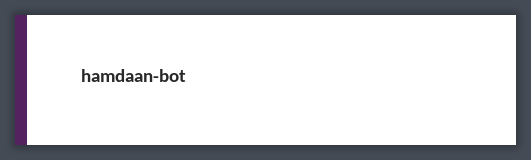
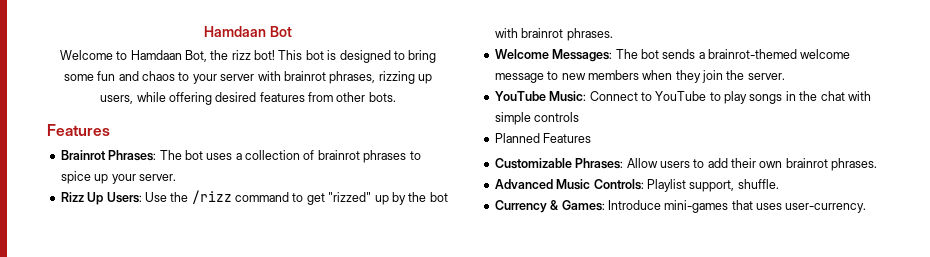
- hamdaan-bot
+ Hamdaan Bot
+ Welcome to Hamdaan Bot, the rizz bot! This bot is designed to bring some fun and chaos to your server with brainrot phrases, rizzing up users, while offering desired features from other bots.
+ Features
+ Brainrot Phrases: The bot uses a collection of brainrot phrases to spice up your server.
+ Rizz Up Users: Use the /rizz command to get "rizzed" up by the bot with brainrot phrases.
+ Welcome Messages: The bot sends a brainrot-themed welcome message to new members when they join the server.
+ YouTube Music: Connect to YouTube to play songs in the chat with simple controls
+ Planned Features
+ Customizable Phrases: Allow users to add their own brainrot phrases.
+ Advanced Music Controls: Playlist support, shuffle.
+ Currency & Games: Introduce mini-games that uses user-currency.

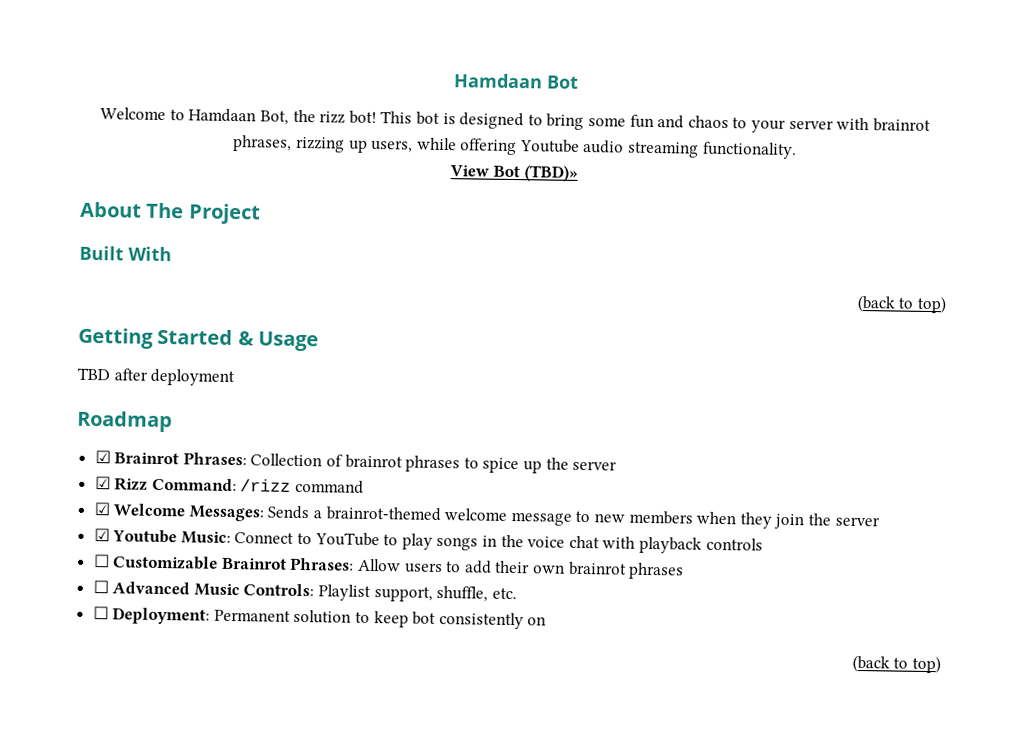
- This bot is designed to bring some fun and chaos to your server with brainrot phrases, rizzing up users, while offering desired features from other bots.
- Features
- Brainrot Phrases: The bot uses a collection of brainrot phrases to spice up your server.
- Rizz Up Users: Use the /rizz command to get "rizzed" up by the bot with brainrot phrases.
- Welcome Messages: The bot sends a brainrot-themed welcome message to new members when they join the server.
- YouTube Music: Connect to YouTube to play songs in the chat with simple controls
+ This bot is designed to bring some fun and chaos to your server with brainrot phrases, rizzing up users, while offering Youtube audio streaming functionality.
+ View Bot (TBD)»
+ About The Project
+ Built With
+ (back to top)
+ Getting Started & Usage
+ TBD after deployment
+ Roadmap
+ ☑ Brainrot Phrases: Collection of brainrot phrases to spice up the server
+ ☑ Rizz Command: /rizz command
+ ☑ Welcome Messages: Sends a brainrot-themed welcome message to new members when they join the server
+ ☑ Youtube Music: Connect to YouTube to play songs in the voice chat with playback controls
- Planned Features
- Customizable Phrases: Allow users to add their own brainrot phrases.
- Advanced Music Controls: Playlist support, shuffle.
- Currency & Games: Introduce mini-games that uses user-currency.
+ ☐ Customizable Brainrot Phrases: Allow users to add their own brainrot phrases
+ ☐ Advanced Music Controls: Playlist support, shuffle, etc.
+ ☐ Deployment: Permanent solution to keep bot consistently on
+ (back to top)

